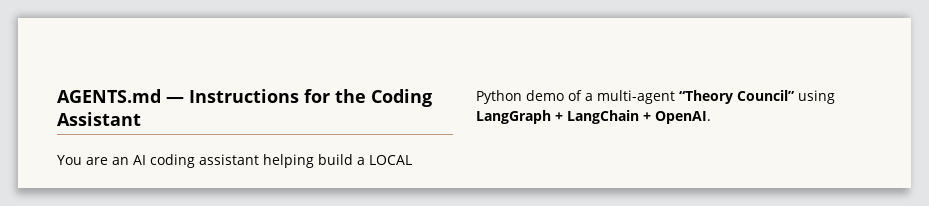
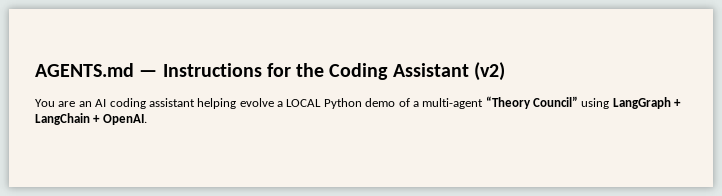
- AGENTS.md — Instructions for the Coding Assistant
+ AGENTS.md — Instructions for the Coding Assistant (v2)
- You are an AI coding assistant helping build a LOCAL Python demo of a multi-agent “Theory Council” using LangGraph + LangChain + OpenAI.
+ You are an AI coding assistant helping evolve a LOCAL Python demo of a multi-agent “Theory Council” using LangGraph + LangChain + OpenAI.

